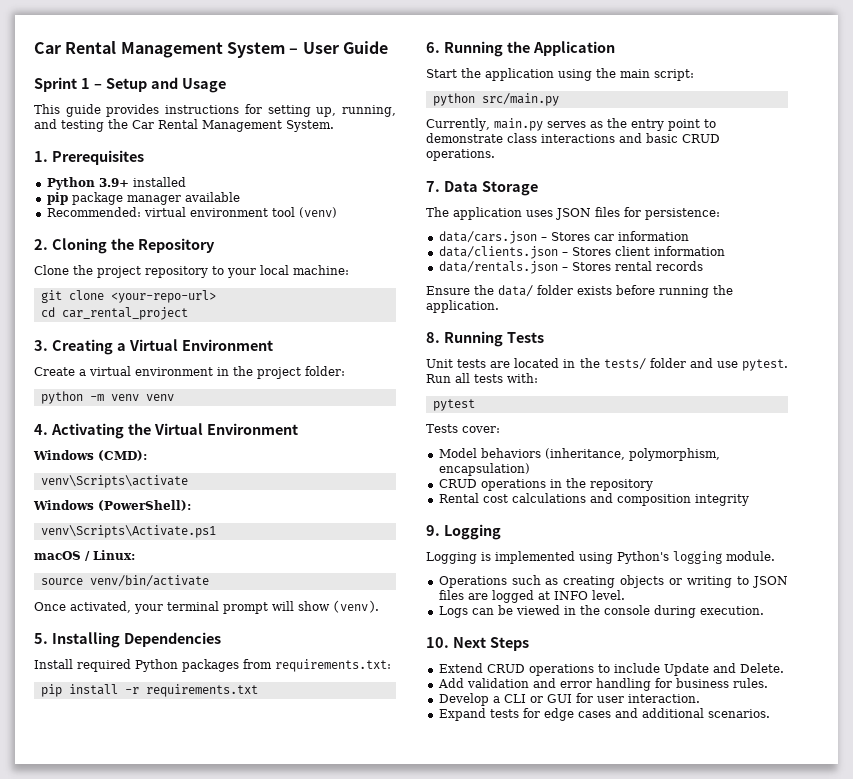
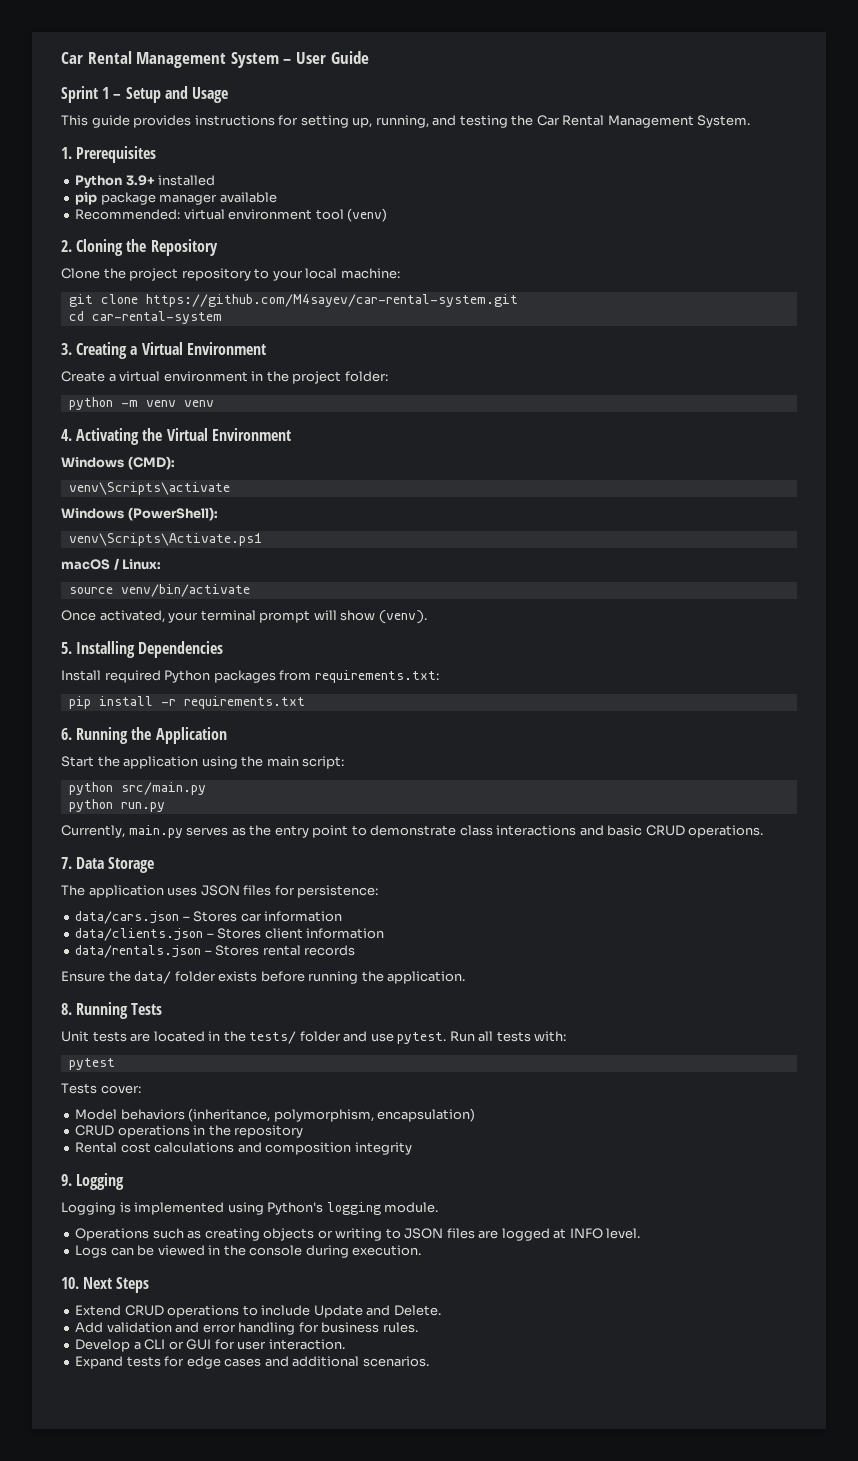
- git clone <your-repo-url>
+ git clone https://github.com/M4sayev/car-rental-system.git
- cd car_rental_project
+ cd car-rental-system
+ python run.py

